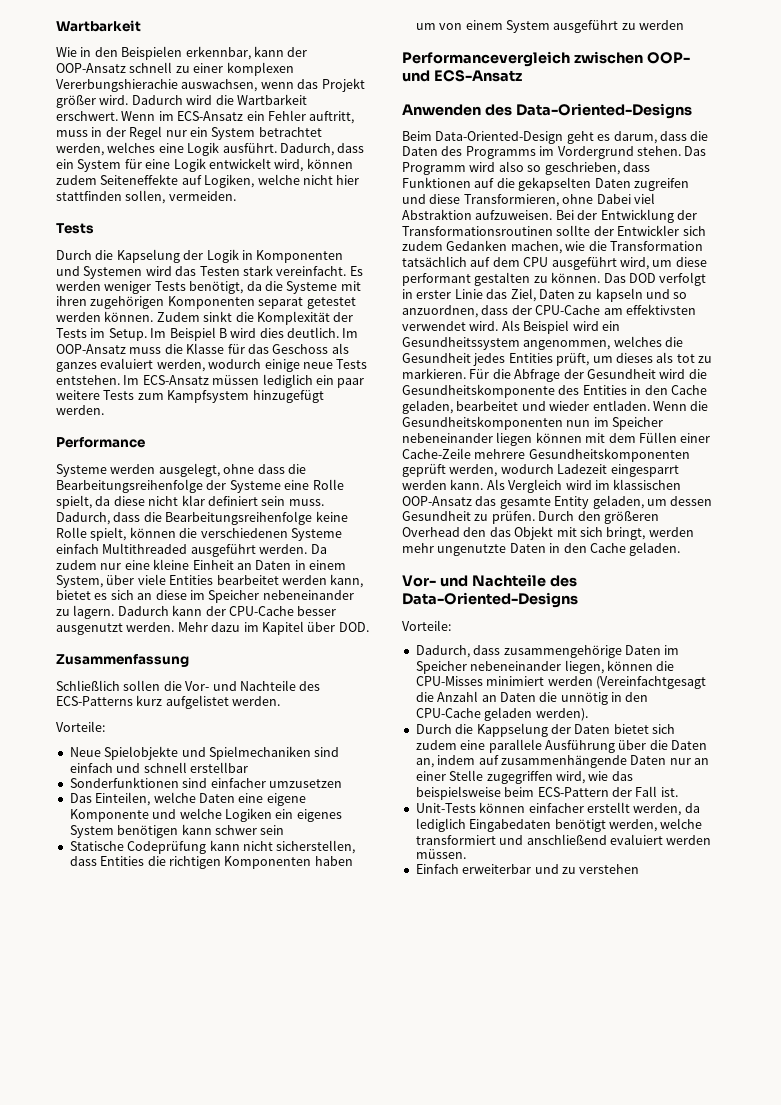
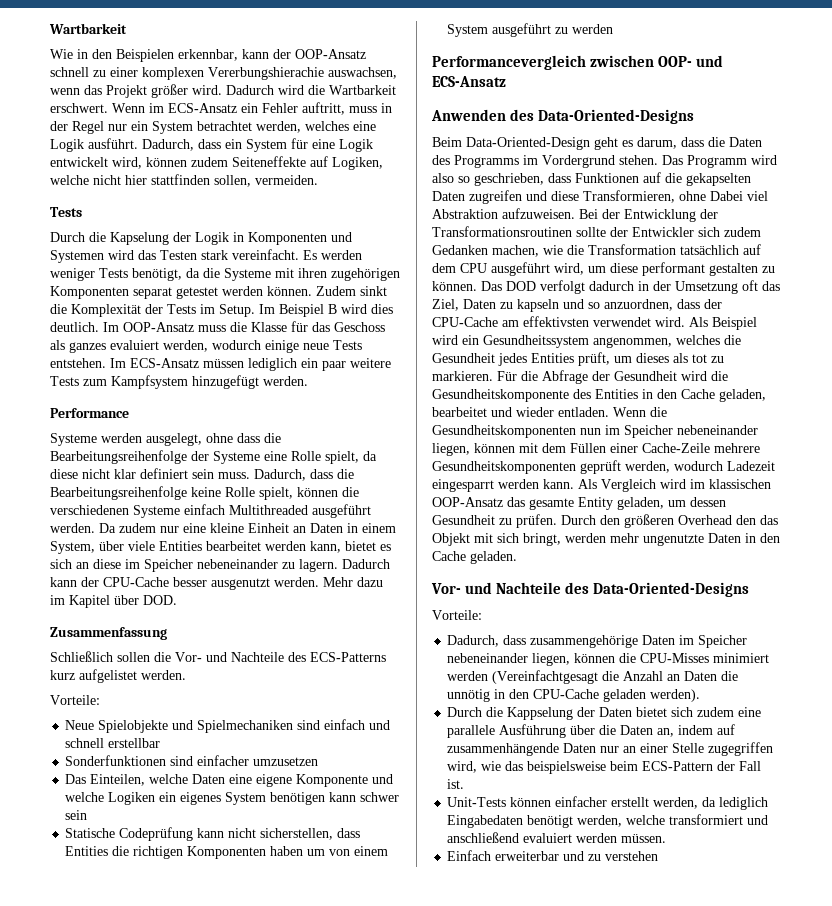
- Das DOD verfolgt in erster Linie das Ziel, Daten zu kapseln und so anzuordnen, dass der CPU-Cache am effektivsten verwendet wird.
+ Das DOD verfolgt dadurch in der Umsetzung oft das Ziel, Daten zu kapseln und so anzuordnen, dass der CPU-Cache am effektivsten verwendet wird.
- Wenn die Gesundheitskomponenten nun im Speicher nebeneinander liegen können mit dem Füllen einer Cache-Zeile mehrere Gesundheitskomponenten geprüft werden, wodurch Ladezeit eingesparrt werden kann.
+ Wenn die Gesundheitskomponenten nun im Speicher nebeneinander liegen, können mit dem Füllen einer Cache-Zeile mehrere Gesundheitskomponenten geprüft werden, wodurch Ladezeit eingesparrt werden kann.

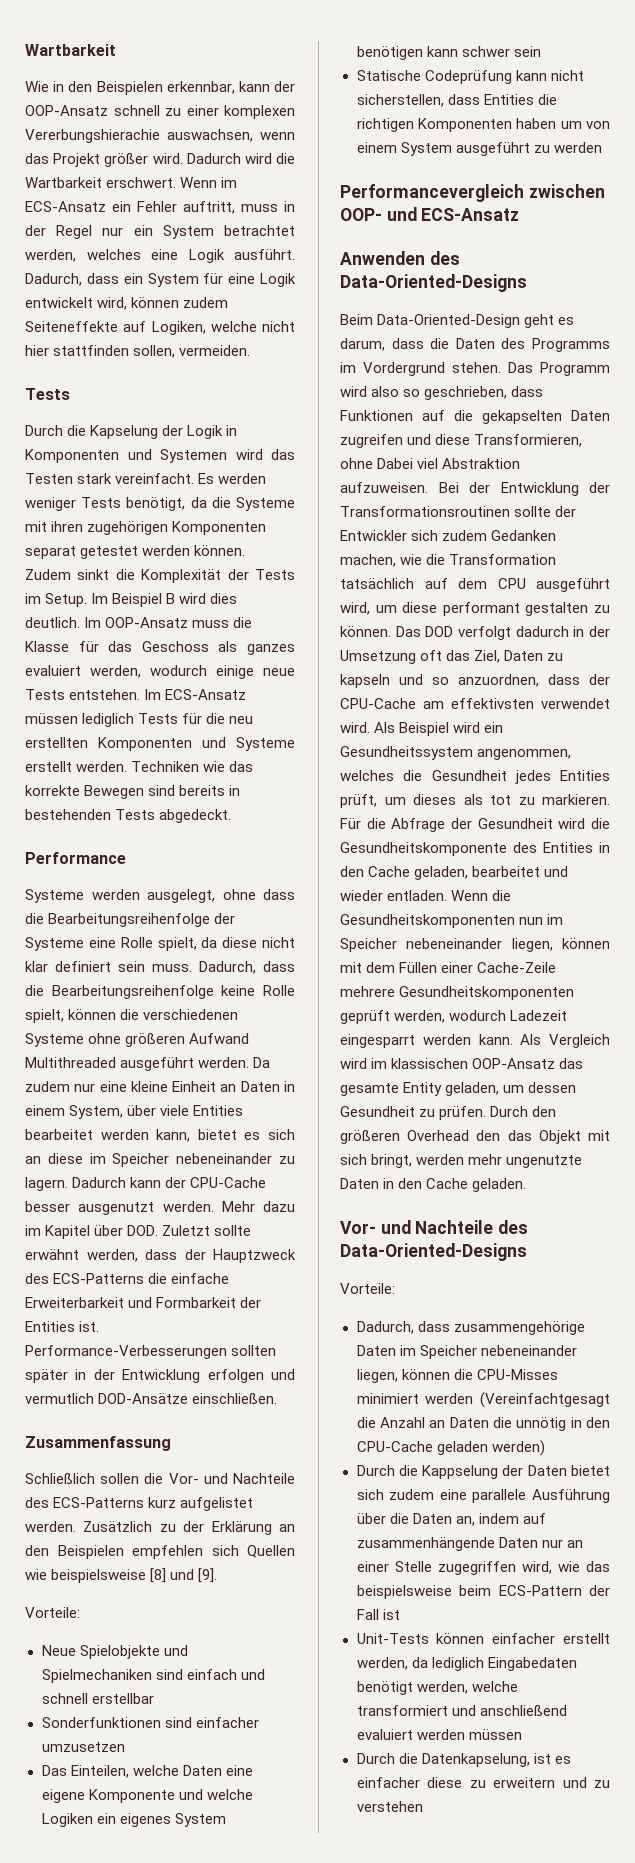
- Im ECS-Ansatz müssen lediglich ein paar weitere Tests zum Kampfsystem hinzugefügt werden.
+ Im ECS-Ansatz müssen lediglich Tests für die neu erstellten Komponenten und Systeme erstellt werden. Techniken wie das korrekte Bewegen sind bereits in bestehenden Tests abgedeckt.
- Dadurch, dass die Bearbeitungsreihenfolge keine Rolle spielt, können die verschiedenen Systeme einfach Multithreaded ausgeführt werden.
+ Dadurch, dass die Bearbeitungsreihenfolge keine Rolle spielt, können die verschiedenen Systeme ohne größeren Aufwand Multithreaded ausgeführt werden.
- Mehr dazu im Kapitel über DOD.
+ Mehr dazu im Kapitel über DOD. Zuletzt sollte erwähnt werden, dass der Hauptzweck des ECS-Patterns die einfache Erweiterbarkeit und Formbarkeit der Entities ist. Performance-Verbesserungen sollten später in der Entwicklung erfolgen und vermutlich DOD-Ansätze einschließen.
+ Zusätzlich zu der Erklärung an den Beispielen empfehlen sich Quellen wie beispielsweise [8] und [9].
- Dadurch, dass zusammengehörige Daten im Speicher nebeneinander liegen, können die CPU-Misses minimiert werden (Vereinfachtgesagt die Anzahl an Daten die unnötig in den CPU-Cache geladen werden).
+ Dadurch, dass zusammengehörige Daten im Speicher nebeneinander liegen, können die CPU-Misses minimiert werden (Vereinfachtgesagt die Anzahl an Daten die unnötig in den CPU-Cache geladen werden)
- Durch die Kappselung der Daten bietet sich zudem eine parallele Ausführung über die Daten an, indem auf zusammenhängende Daten nur an einer Stelle zugegriffen wird, wie das beispielsweise beim ECS-Pattern der Fall ist.
+ Durch die Kappselung der Daten bietet sich zudem eine parallele Ausführung über die Daten an, indem auf zusammenhängende Daten nur an einer Stelle zugegriffen wird, wie das beispielsweise beim ECS-Pattern der Fall ist
- Unit-Tests können einfacher erstellt werden, da lediglich Eingabedaten benötigt werden, welche transformiert und anschließend evaluiert werden müssen.
- Einfach erweiterbar und zu verstehen
+ Unit-Tests können einfacher erstellt werden, da lediglich Eingabedaten benötigt werden, welche transformiert und anschließend evaluiert werden müssen
+ Durch die Datenkapselung, ist es einfacher diese zu erweitern und zu verstehen

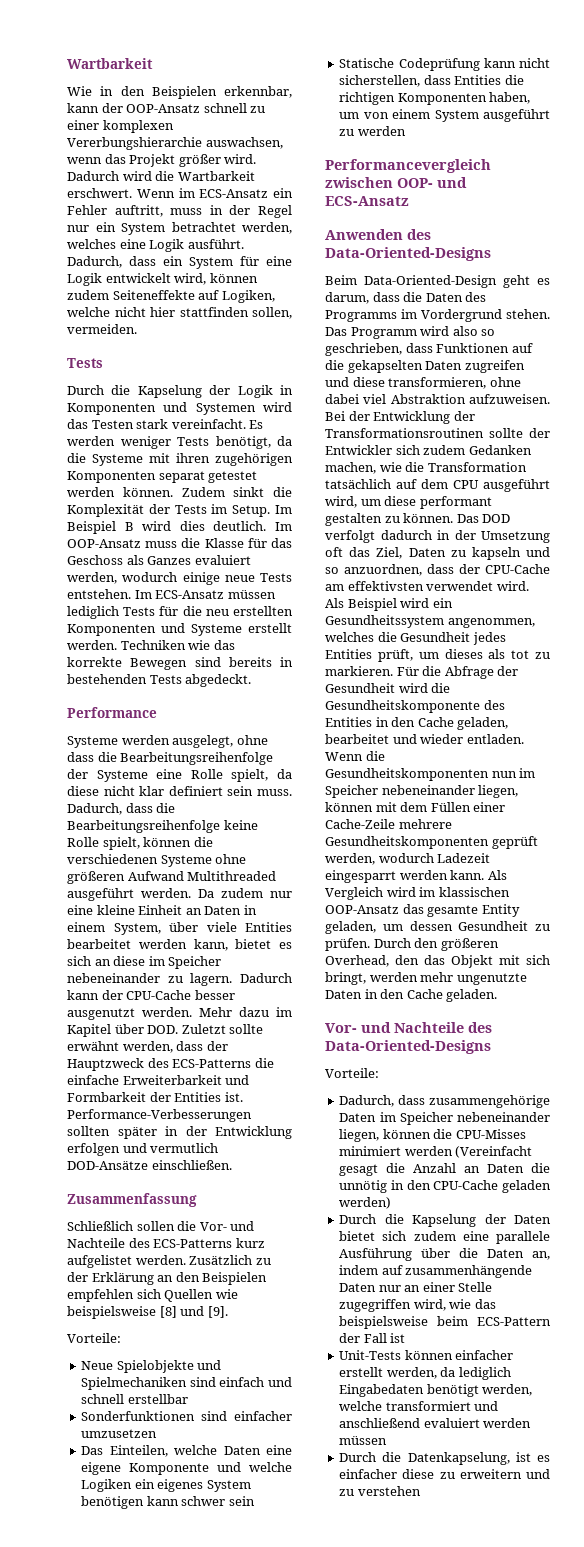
- Wie in den Beispielen erkennbar, kann der OOP-Ansatz schnell zu einer komplexen Vererbungshierachie auswachsen, wenn das Projekt größer wird.
+ Wie in den Beispielen erkennbar, kann der OOP-Ansatz schnell zu einer komplexen Vererbungshierarchie auswachsen, wenn das Projekt größer wird.
- Im OOP-Ansatz muss die Klasse für das Geschoss als ganzes evaluiert werden, wodurch einige neue Tests entstehen.
+ Im OOP-Ansatz muss die Klasse für das Geschoss als Ganzes evaluiert werden, wodurch einige neue Tests entstehen.
- Statische Codeprüfung kann nicht sicherstellen, dass Entities die richtigen Komponenten haben um von einem System ausgeführt zu werden
+ Statische Codeprüfung kann nicht sicherstellen, dass Entities die richtigen Komponenten haben, um von einem System ausgeführt zu werden
- Das Programm wird also so geschrieben, dass Funktionen auf die gekapselten Daten zugreifen und diese Transformieren, ohne Dabei viel Abstraktion aufzuweisen.
+ Das Programm wird also so geschrieben, dass Funktionen auf die gekapselten Daten zugreifen und diese transformieren, ohne dabei viel Abstraktion aufzuweisen.
- Durch den größeren Overhead den das Objekt mit sich bringt, werden mehr ungenutzte Daten in den Cache geladen.
+ Durch den größeren Overhead, den das Objekt mit sich bringt, werden mehr ungenutzte Daten in den Cache geladen.
- Dadurch, dass zusammengehörige Daten im Speicher nebeneinander liegen, können die CPU-Misses minimiert werden (Vereinfachtgesagt die Anzahl an Daten die unnötig in den CPU-Cache geladen werden)
+ Dadurch, dass zusammengehörige Daten im Speicher nebeneinander liegen, können die CPU-Misses minimiert werden (Vereinfacht gesagt die Anzahl an Daten die unnötig in den CPU-Cache geladen werden)
- Durch die Kappselung der Daten bietet sich zudem eine parallele Ausführung über die Daten an, indem auf zusammenhängende Daten nur an einer Stelle zugegriffen wird, wie das beispielsweise beim ECS-Pattern der Fall ist
+ Durch die Kapselung der Daten bietet sich zudem eine parallele Ausführung über die Daten an, indem auf zusammenhängende Daten nur an einer Stelle zugegriffen wird, wie das beispielsweise beim ECS-Pattern der Fall ist

